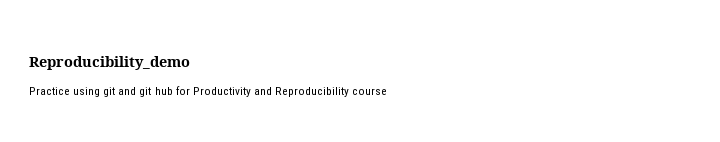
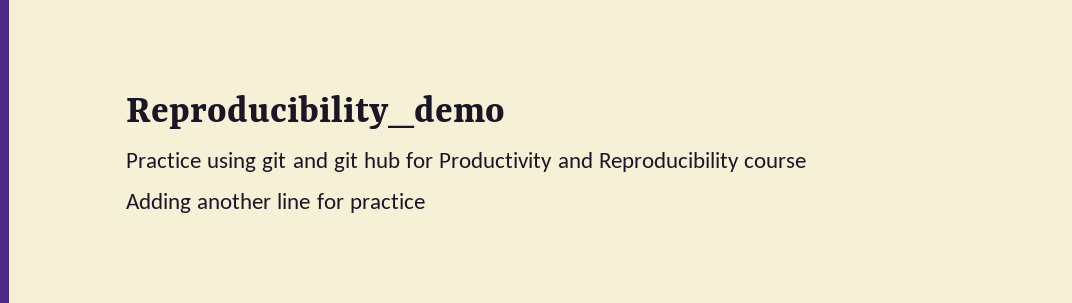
+ Adding another line for practice

